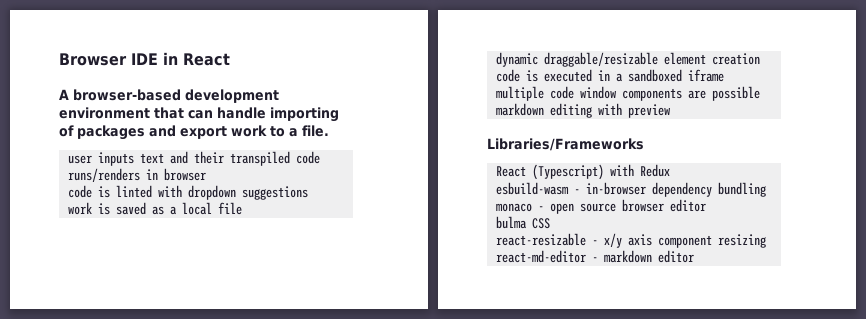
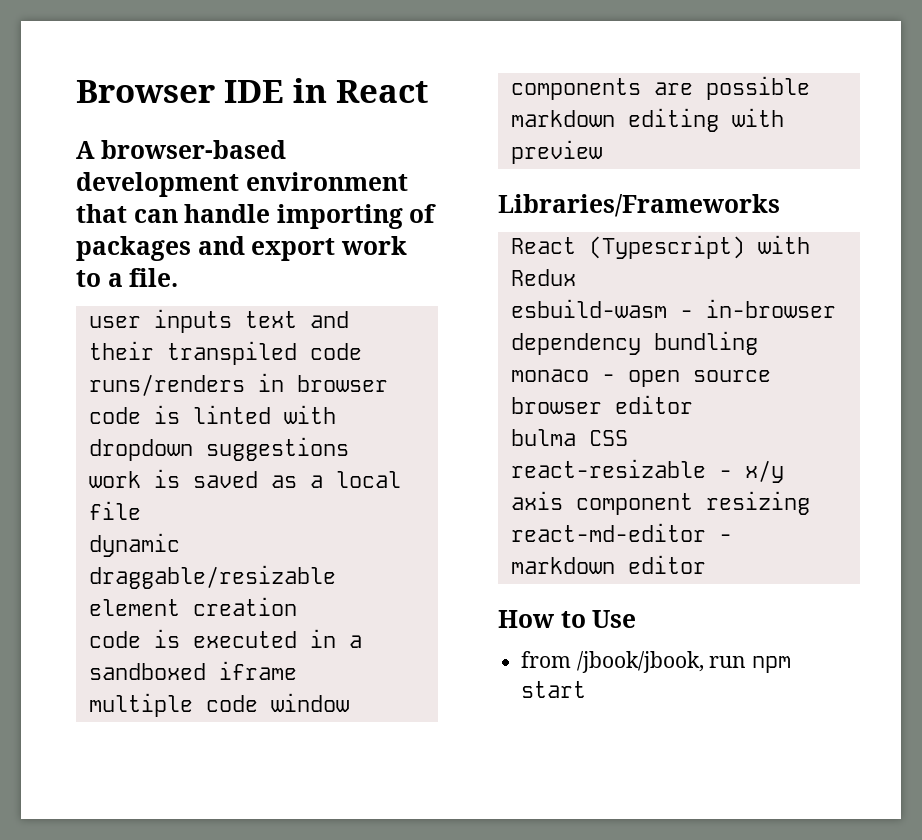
+ How to Use
+ from /jbook/jbook, run npm start

